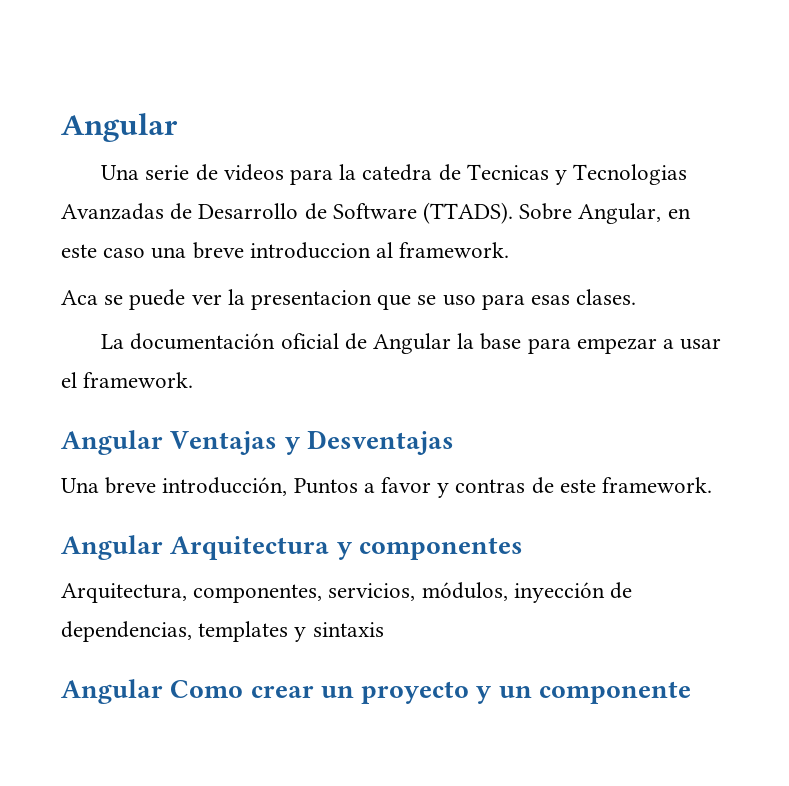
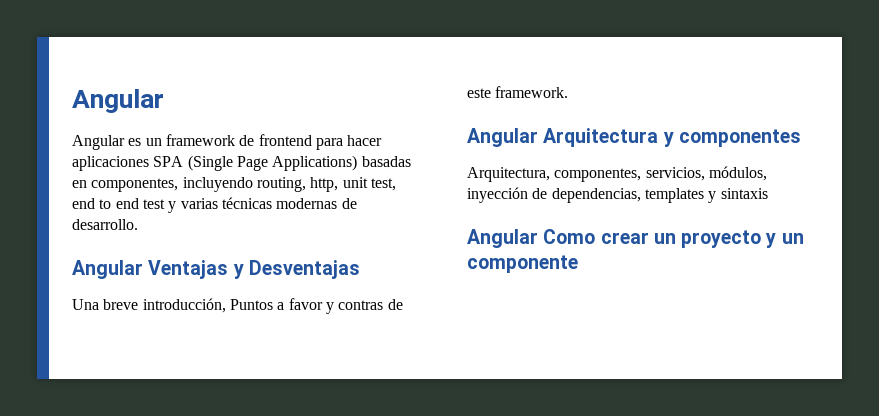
- Una serie de videos para la catedra de Tecnicas y Tecnologias Avanzadas de Desarrollo de Software (TTADS). Sobre Angular, en este caso una breve introduccion al framework.
- Aca se puede ver la presentacion que se uso para esas clases.
- La documentación oficial de Angular la base para empezar a usar el framework.
+ Angular es un framework de frontend para hacer aplicaciones SPA (Single Page Applications) basadas en componentes, incluyendo routing, http, unit test, end to end test y varias técnicas modernas de desarrollo.

